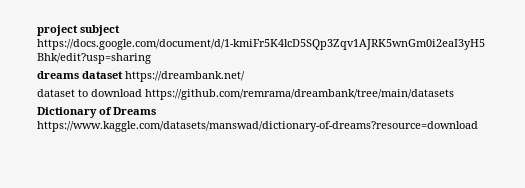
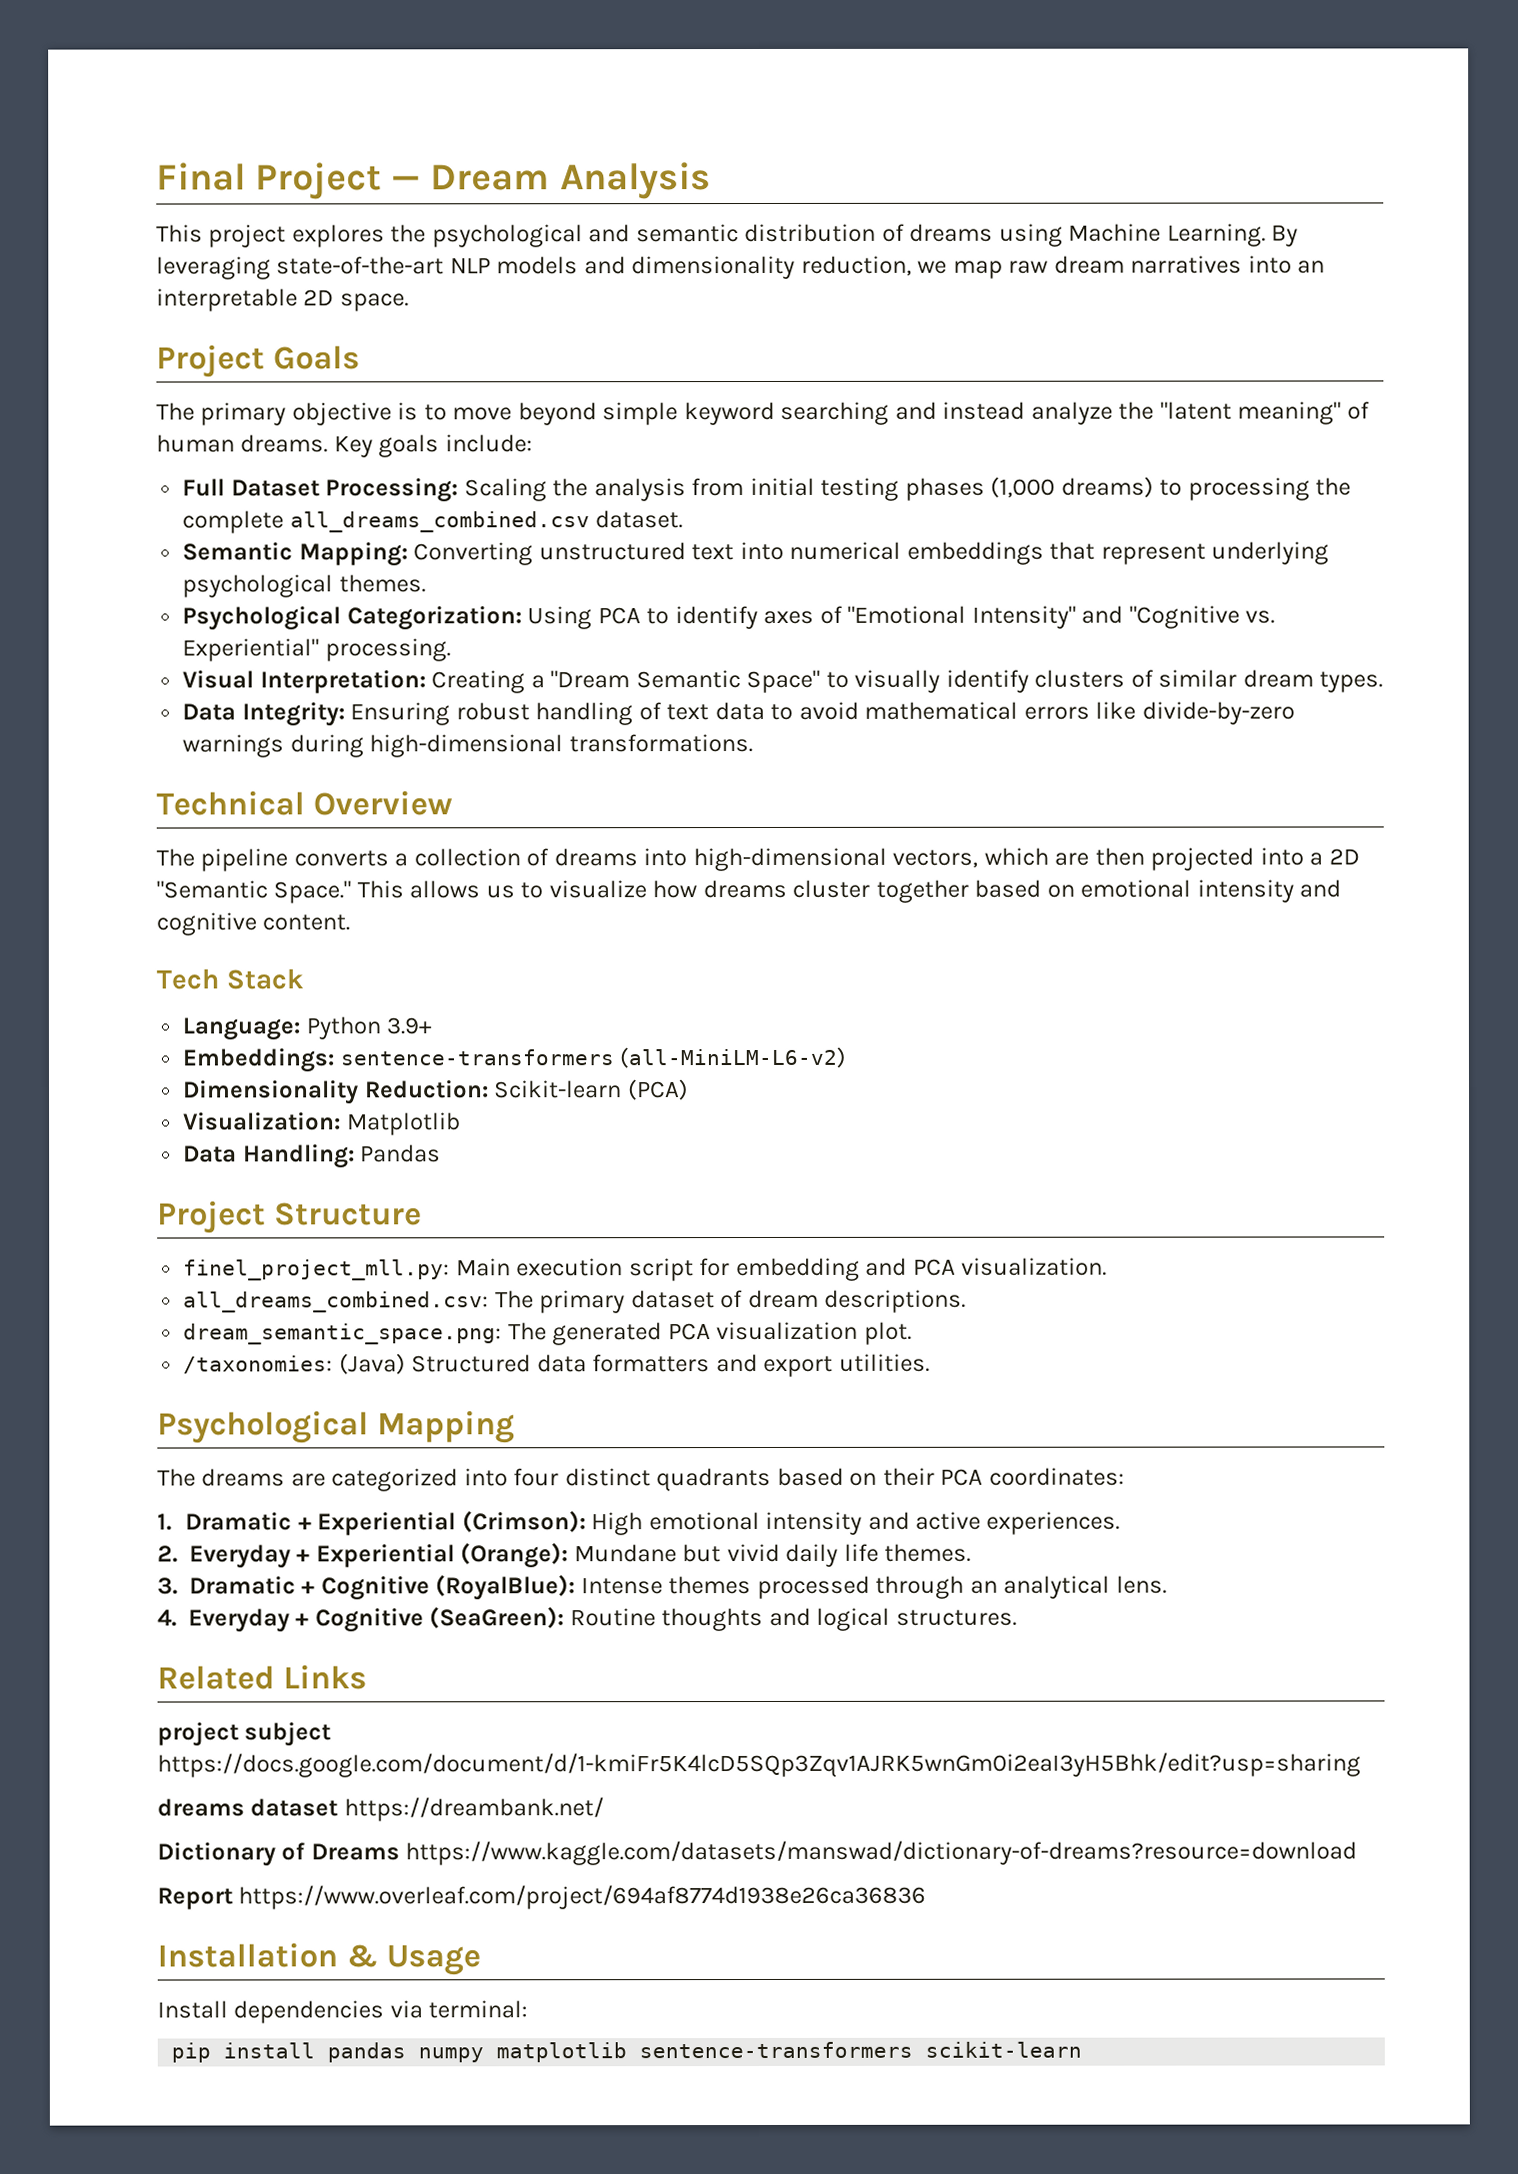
+ Final Project — Dream Analysis
+ This project explores the psychological and semantic distribution of dreams using Machine Learning. By leveraging state-of-the-art NLP models and dimensionality reduction, we map raw dream narratives into an interpretable 2D space.
+ Project Goals
+ The primary objective is to move beyond simple keyword searching and instead analyze the "latent meaning" of human dreams. Key goals include:
+ Full Dataset Processing: Scaling the analysis from initial testing phases (1,000 dreams) to processing the complete all_dreams_combined.csv dataset.
+ Semantic Mapping: Converting unstructured text into numerical embeddings that represent underlying psychological themes.
+ Psychological Categorization: Using PCA to identify axes of "Emotional Intensity" and "Cognitive vs. Experiential" processing.
+ Visual Interpretation: Creating a "Dream Semantic Space" to visually identify clusters of similar dream types.
+ Data Integrity: Ensuring robust handling of text data to avoid mathematical errors like divide-by-zero warnings during high-dimensional transformations.
+ Technical Overview
+ The pipeline converts a collection of dreams into high-dimensional vectors, which are then projected into a 2D "Semantic Space." This allows us to visualize how dreams cluster together based on emotional intensity and cognitive content.
+ Tech Stack
+ Language: Python 3.9+
+ Embeddings: sentence-transformers (all-MiniLM-L6-v2)
+ Dimensionality Reduction: Scikit-learn (PCA)
+ Visualization: Matplotlib
+ Data Handling: Pandas
+ Project Structure
+ finel_project_mll.py: Main execution script for embedding and PCA visualization.
+ all_dreams_combined.csv: The primary dataset of dream descriptions.
+ dream_semantic_space.png: The generated PCA visualization plot.
+ /taxonomies: (Java) Structured data formatters and export utilities.
+ Psychological Mapping
+ The dreams are categorized into four distinct quadrants based on their PCA coordinates:
+ 1. Dramatic + Experiential (Crimson): High emotional intensity and active experiences.
+ 2. Everyday + Experiential (Orange): Mundane but vivid daily life themes.
+ 3. Dramatic + Cognitive (RoyalBlue): Intense themes processed through an analytical lens.
+ 4. Everyday + Cognitive (SeaGreen): Routine thoughts and logical structures.
+ Related Links
- dataset to download https://github.com/remrama/dreambank/tree/main/datasets
+ Report https://www.overleaf.com/project/694af8774d1938e26ca36836
+ Installation & Usage
+ Install dependencies via terminal:
+ pip install pandas numpy matplotlib sentence-transformers scikit-learn

